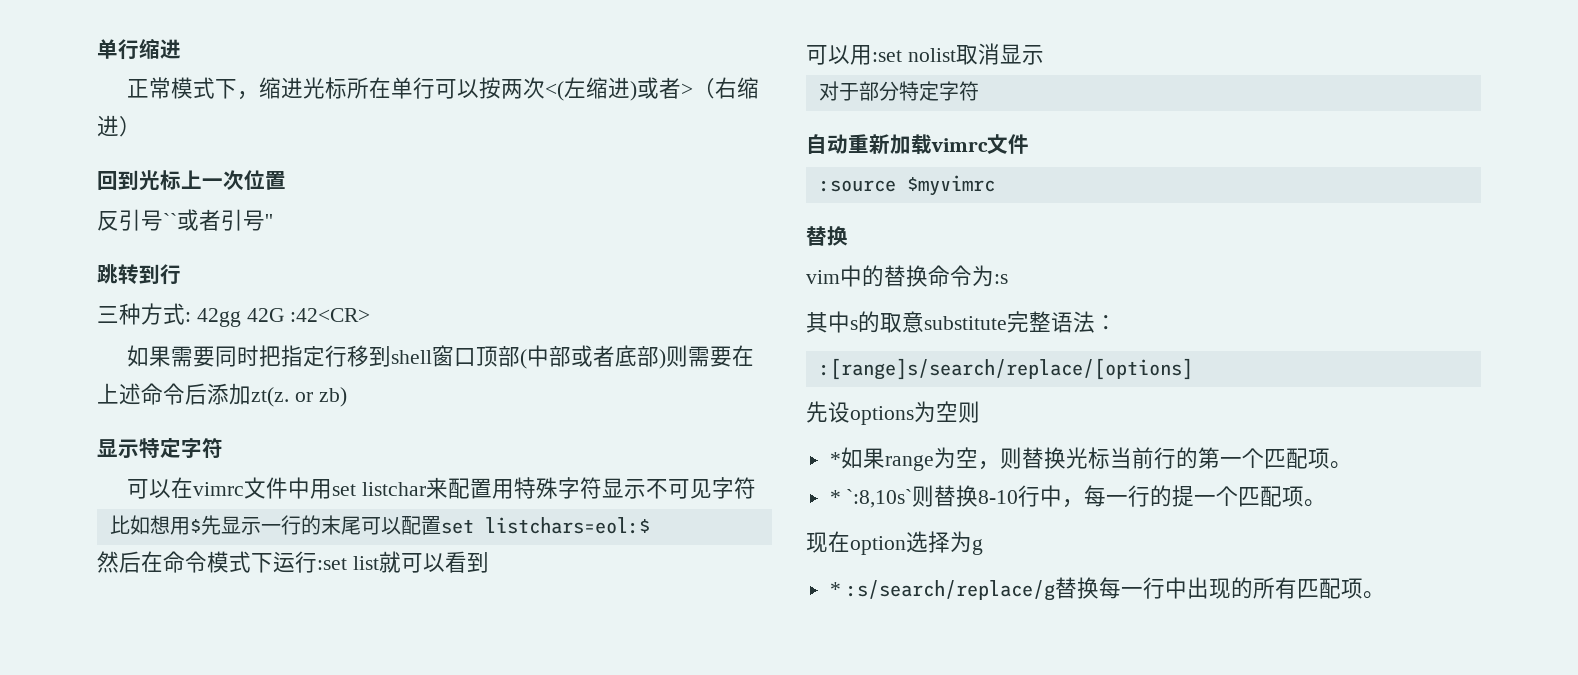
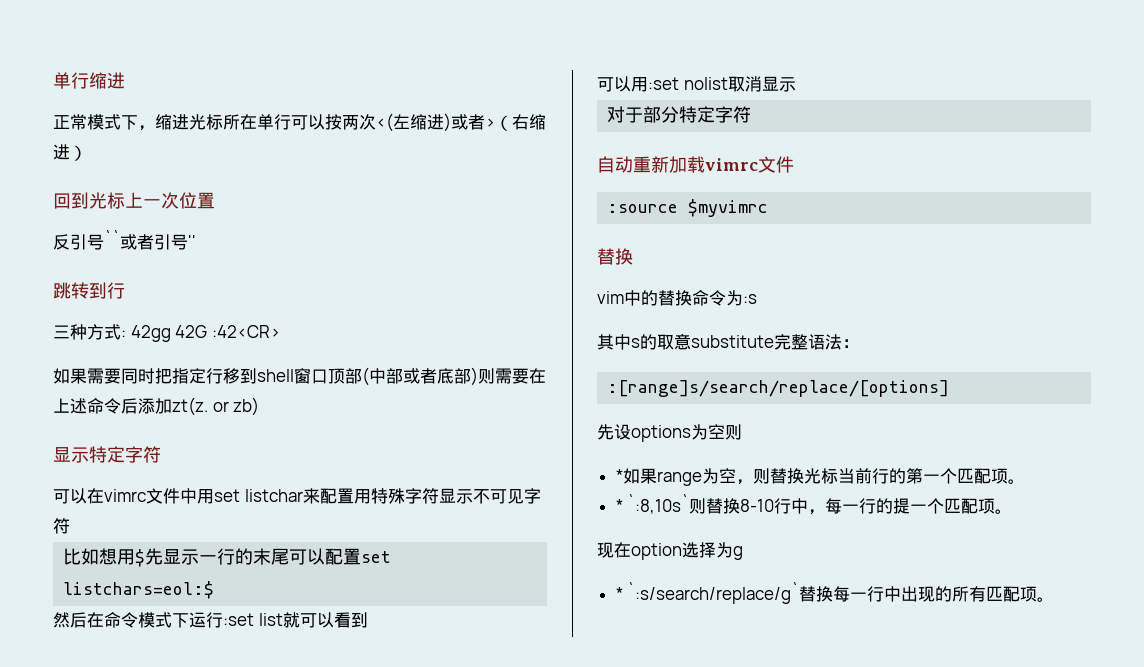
- * :s/search/replace/g替换每一行中出现的所有匹配项。
+ * `:s/search/replace/g`替换每一行中出现的所有匹配项。

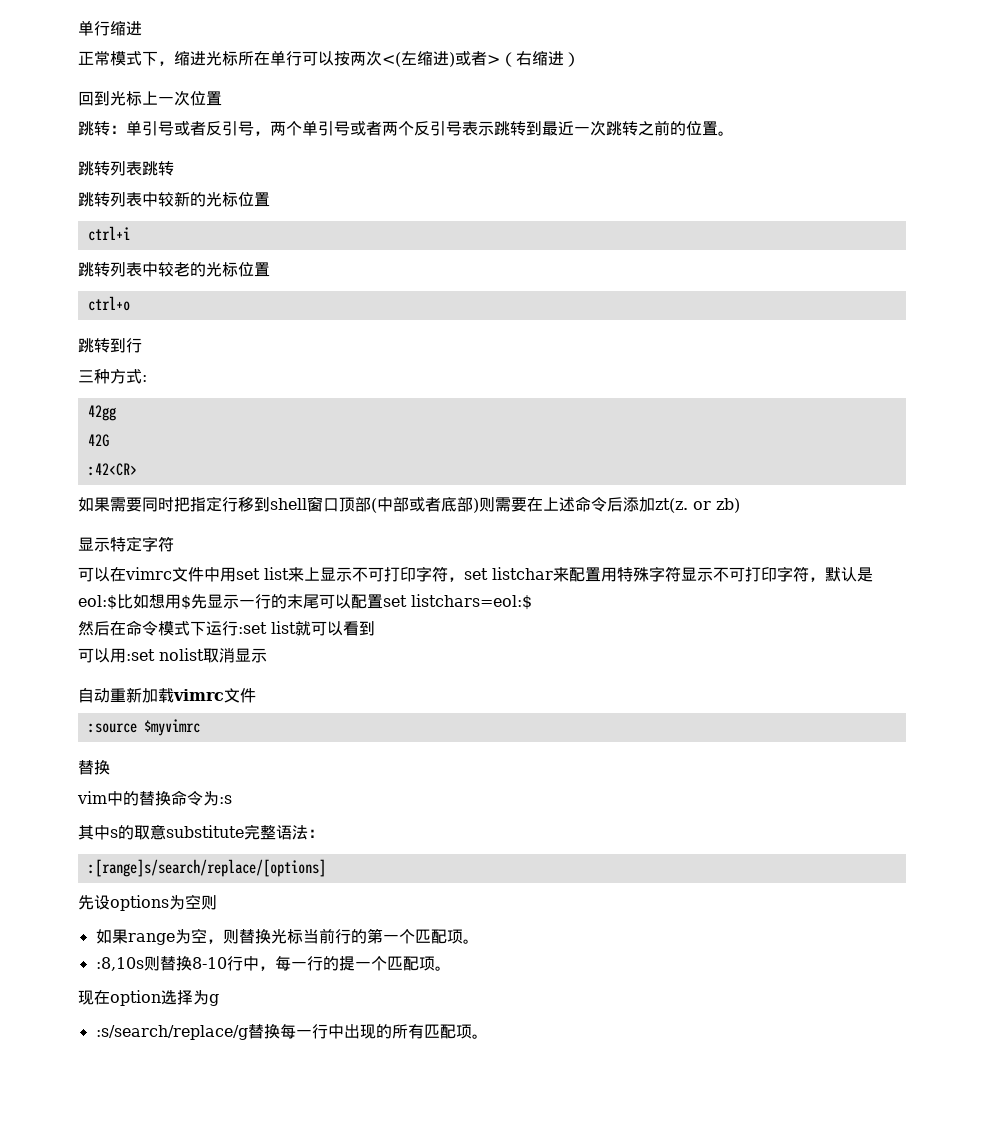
- 反引号``或者引号''
+ 跳转：单引号或者反引号，两个单引号或者两个反引号表示跳转到最近一次跳转之前的位置。
+ 跳转列表跳转
+ 跳转列表中较新的光标位置
+ ctrl+i
+ 跳转列表中较老的光标位置
+ ctrl+o
- 三种方式: 42gg 42G :42<CR>
+ 三种方式:
+ 42gg
+ 42G
+ :42<CR>
- 可以在vimrc文件中用set listchar来配置用特殊字符显示不可见字符
- 比如想用$先显示一行的末尾可以配置set listchars=eol:$
+ 可以在vimrc文件中用set list来上显示不可打印字符，set listchar来配置用特殊字符显示不可打印字符，默认是eol:$比如想用$先显示一行的末尾可以配置set listchars=eol:$
- 对于部分特定字符
- *如果range为空，则替换光标当前行的第一个匹配项。
+ 如果range为空，则替换光标当前行的第一个匹配项。
- * `:8,10s`则替换8-10行中，每一行的提一个匹配项。
+ :8,10s则替换8-10行中，每一行的提一个匹配项。
- * `:s/search/replace/g`替换每一行中出现的所有匹配项。
+ :s/search/replace/g替换每一行中出现的所有匹配项。

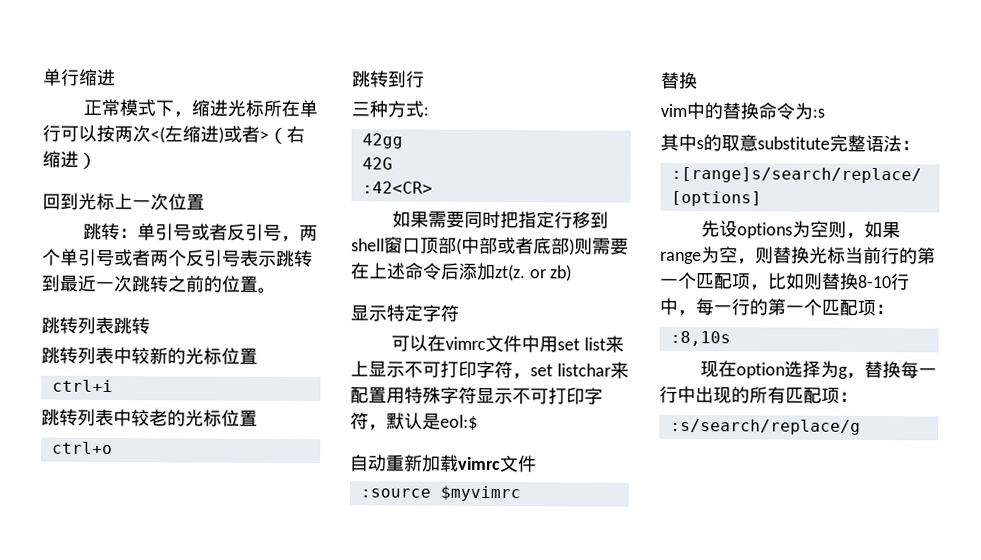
- 可以在vimrc文件中用set list来上显示不可打印字符，set listchar来配置用特殊字符显示不可打印字符，默认是eol:$比如想用$先显示一行的末尾可以配置set listchars=eol:$
- 然后在命令模式下运行:set list就可以看到
- 可以用:set nolist取消显示
+ 可以在vimrc文件中用set list来上显示不可打印字符，set listchar来配置用特殊字符显示不可打印字符，默认是eol:$
- 先设options为空则
- 如果range为空，则替换光标当前行的第一个匹配项。
- :8,10s则替换8-10行中，每一行的提一个匹配项。
+ 先设options为空则，如果range为空，则替换光标当前行的第一个匹配项，比如则替换8-10行中，每一行的第一个匹配项：
+ :8,10s
- 现在option选择为g
- :s/search/replace/g替换每一行中出现的所有匹配项。
+ 现在option选择为g，替换每一行中出现的所有匹配项：
+ :s/search/replace/g

